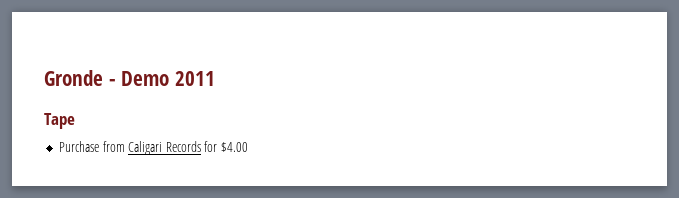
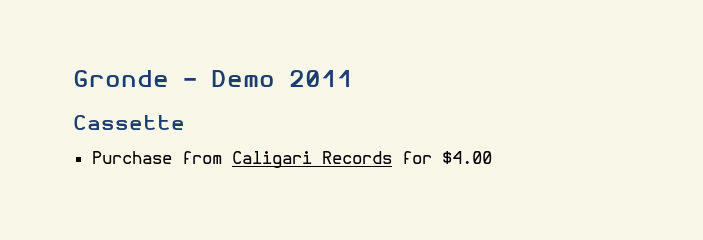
- Tape
+ Cassette

